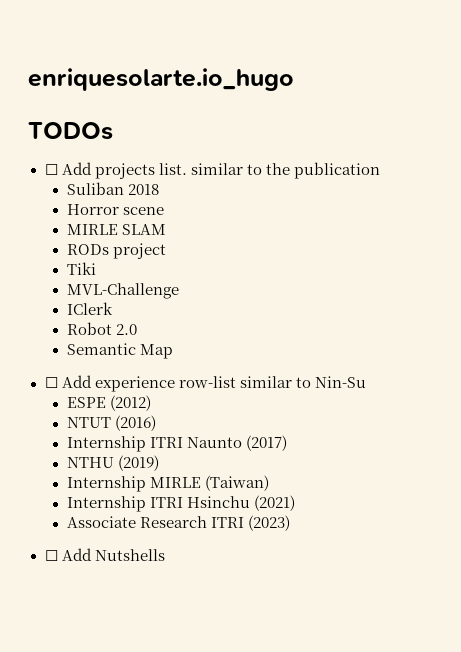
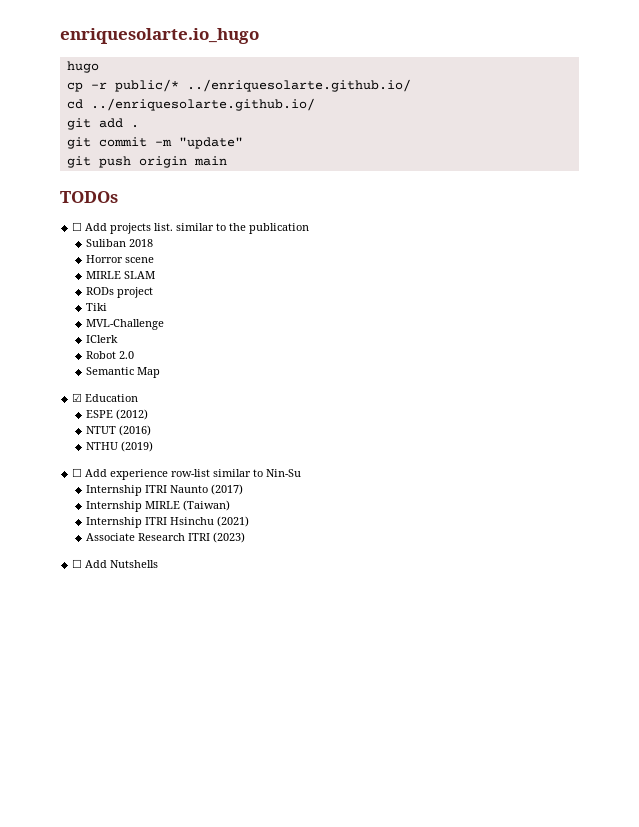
+ hugo
+ cp -r public/* ../enriquesolarte.github.io/
+ cd ../enriquesolarte.github.io/
+ git add .
+ git commit -m "update"
+ git push origin main
+ ☑ Education
+ ESPE (2012)
+ NTUT (2016)
+ NTHU (2019)
- ESPE (2012)
- NTUT (2016)
- NTHU (2019)

